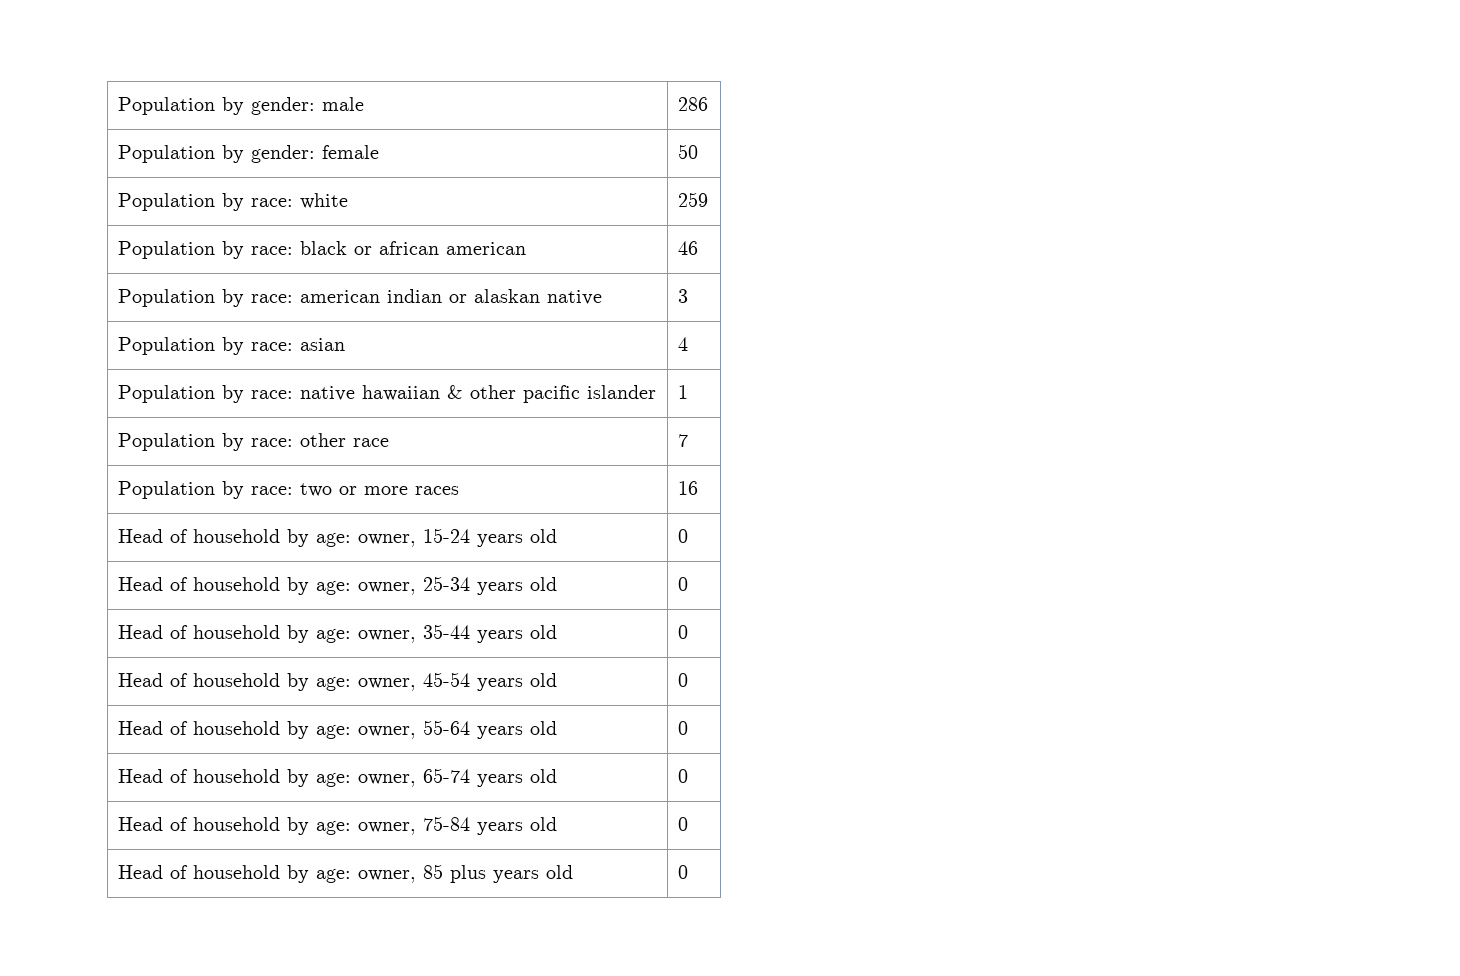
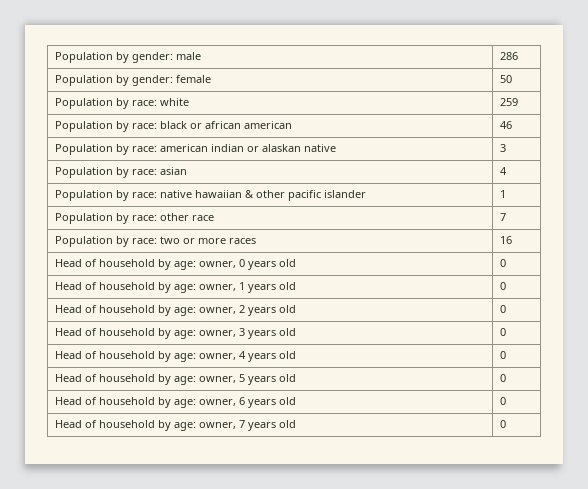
- Head of household by age: owner, 15-24 years old | 0
- Head of household by age: owner, 25-34 years old | 0
- Head of household by age: owner, 35-44 years old | 0
- Head of household by age: owner, 45-54 years old | 0
- Head of household by age: owner, 55-64 years old | 0
- Head of household by age: owner, 65-74 years old | 0
- Head of household by age: owner, 75-84 years old | 0
- Head of household by age: owner, 85 plus years old | 0
+ Head of household by age: owner, 0 years old | 0
+ Head of household by age: owner, 1 years old | 0
+ Head of household by age: owner, 2 years old | 0
+ Head of household by age: owner, 3 years old | 0
+ Head of household by age: owner, 4 years old | 0
+ Head of household by age: owner, 5 years old | 0
+ Head of household by age: owner, 6 years old | 0
+ Head of household by age: owner, 7 years old | 0

